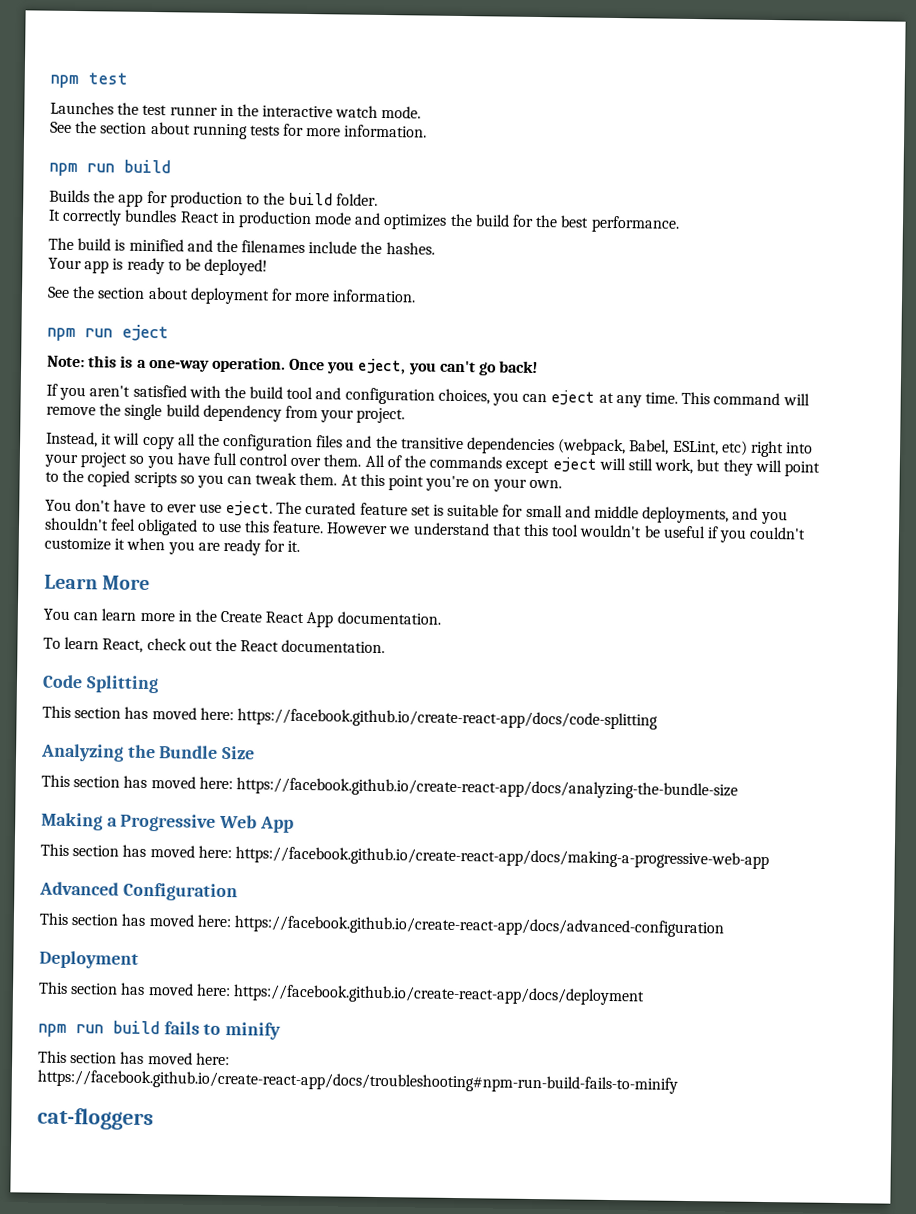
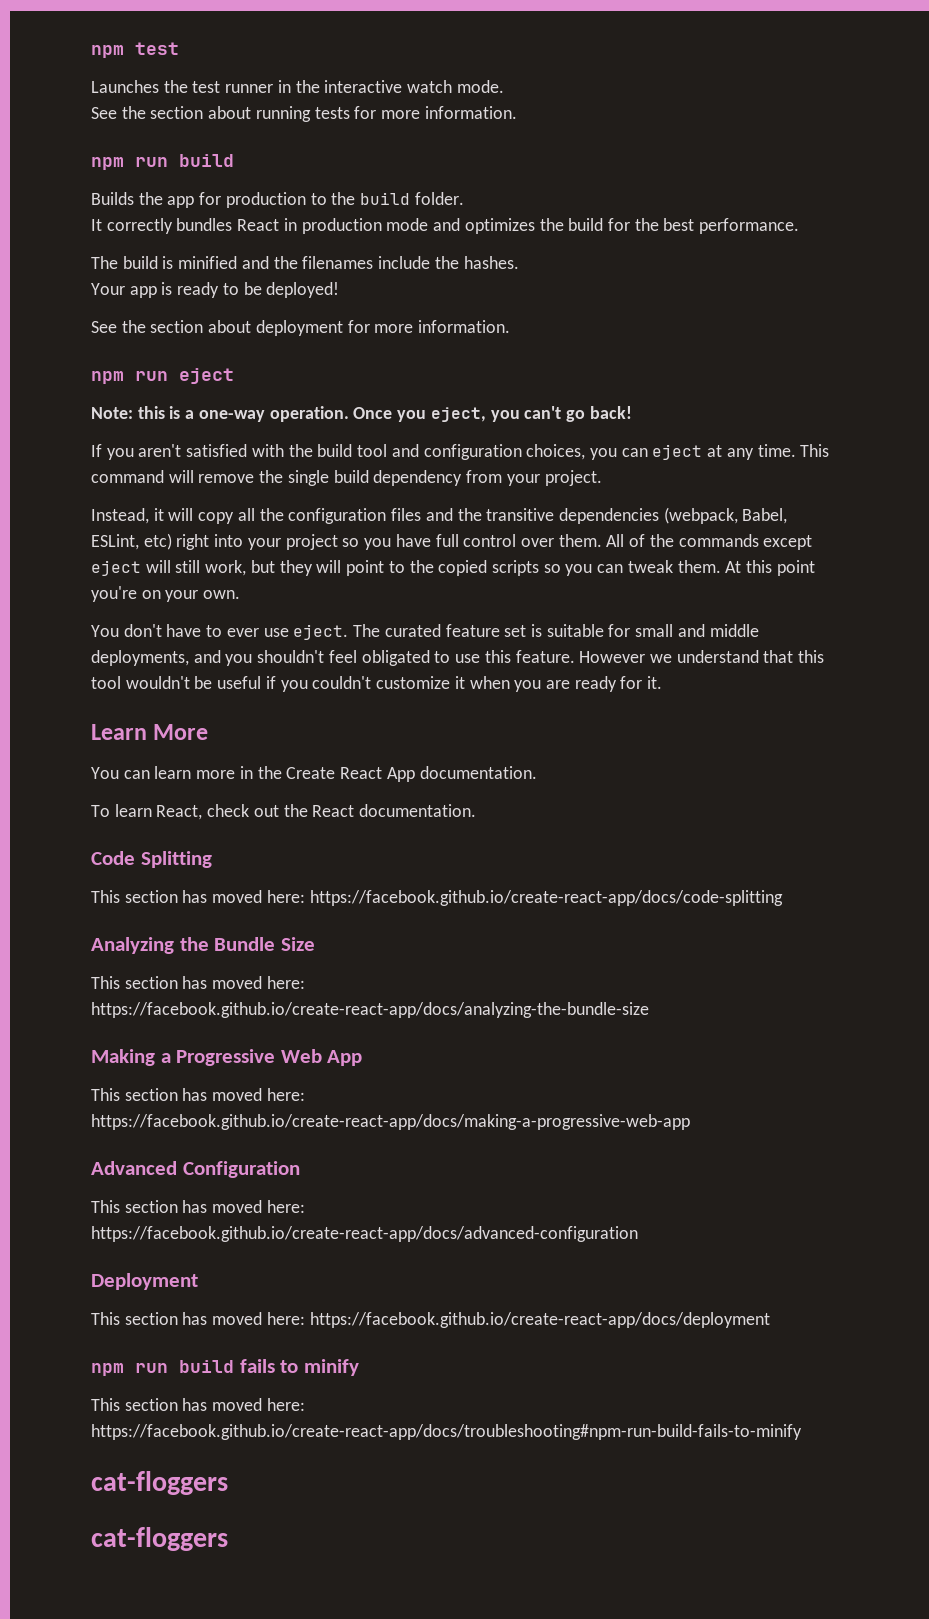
  This section has moved here: https://facebook.github.io/create-react-app/docs/troubleshooting#npm-run-build-fails-to-minify
+ cat-floggers

